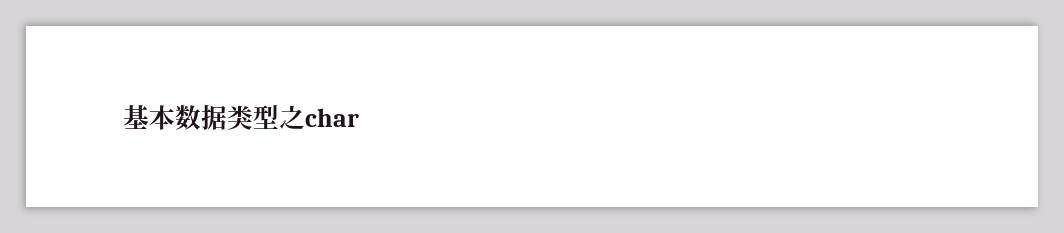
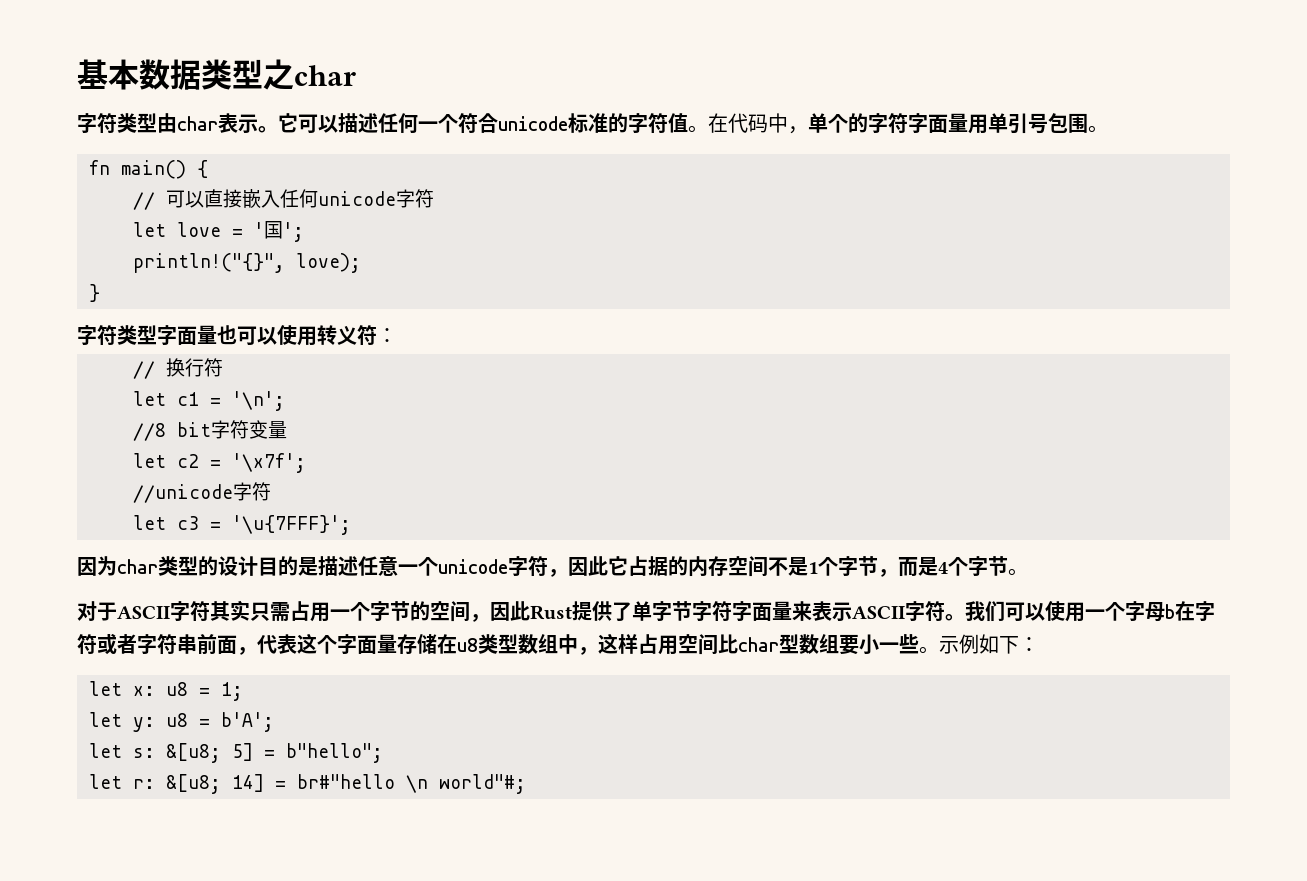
+ 字符类型由char表示。它可以描述任何一个符合unicode标准的字符值。在代码中，单个的字符字面量用单引号包围。
+ fn main() {
+ // 可以直接嵌入任何unicode字符
+ let love = '国';
+ println!("{}", love);
+ }
+ 字符类型字面量也可以使用转义符：
+ // 换行符
+ let c1 = '\n';
+ //8 bit字符变量
+ let c2 = '\x7f';
+ //unicode字符
+ let c3 = '\u{7FFF}';
+ 因为char类型的设计目的是描述任意一个unicode字符，因此它占据的内存空间不是1个字节，而是4个字节。
+ 对于ASCII字符其实只需占用一个字节的空间，因此Rust提供了单字节字符字面量来表示ASCII字符。我们可以使用一个字母b在字符或者字符串前面，代表这个字面量存储在u8类型数组中，这样占用空间比char型数组要小一些。示例如下：
+ let x: u8 = 1;
+ let y: u8 = b'A';
+ let s: &[u8; 5] = b"hello";
+ let r: &[u8; 14] = br#"hello \n world"#;

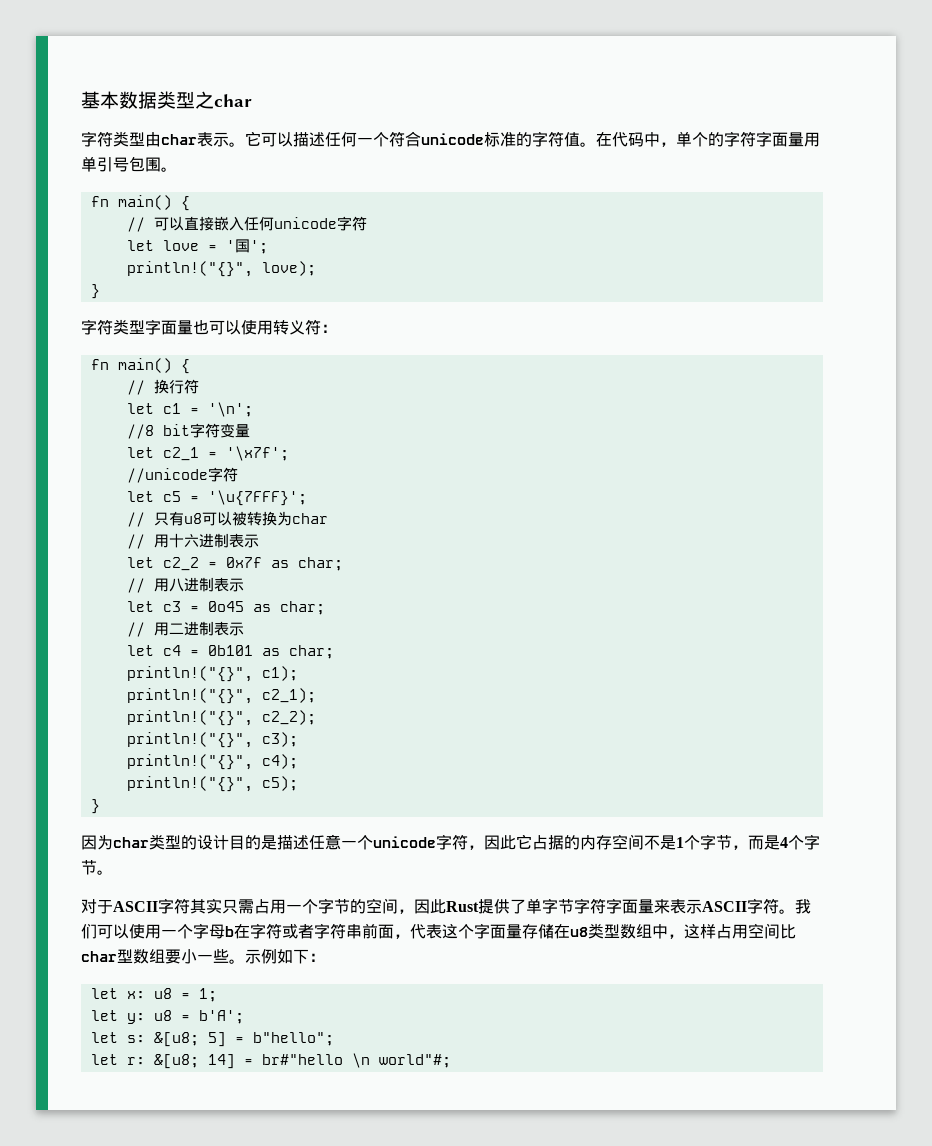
  字符类型字面量也可以使用转义符：
+ fn main() {
- let c2 = '\x7f';
+ let c2_1 = '\x7f';
- let c3 = '\u{7FFF}';
+ let c5 = '\u{7FFF}';
+ // 只有u8可以被转换为char
+ // 用十六进制表示
+ let c2_2 = 0x7f as char;
+ // 用八进制表示
+ let c3 = 0o45 as char;
+ // 用二进制表示
+ let c4 = 0b101 as char;
+ println!("{}", c1);
+ println!("{}", c2_1);
+ println!("{}", c2_2);
+ println!("{}", c3);
+ println!("{}", c4);
+ println!("{}", c5);
+ }

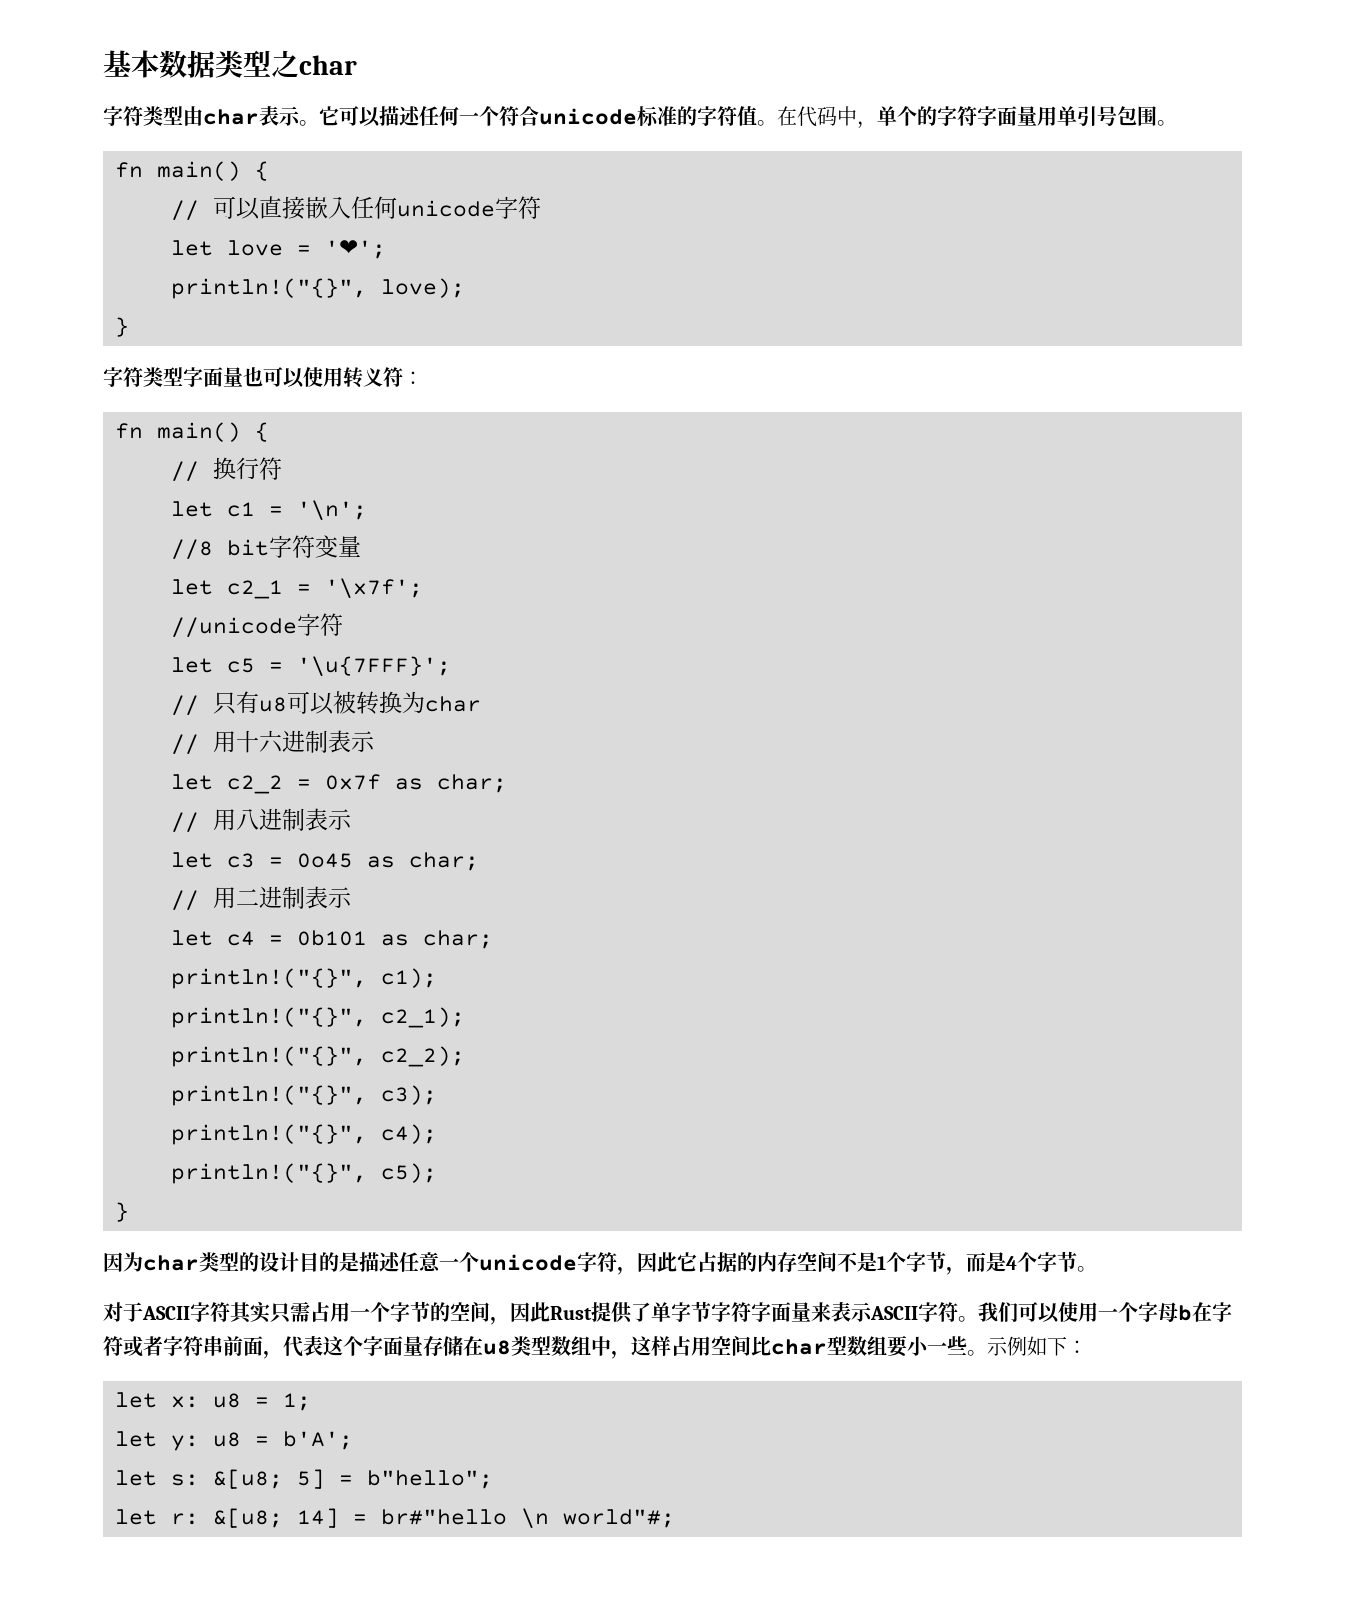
- let love = '国';
+ let love = '❤';

